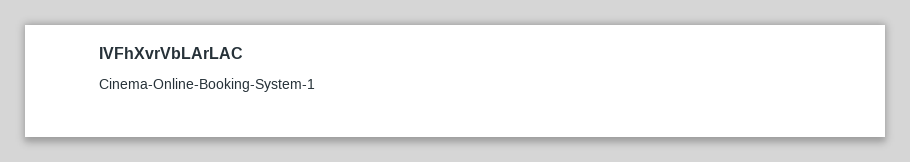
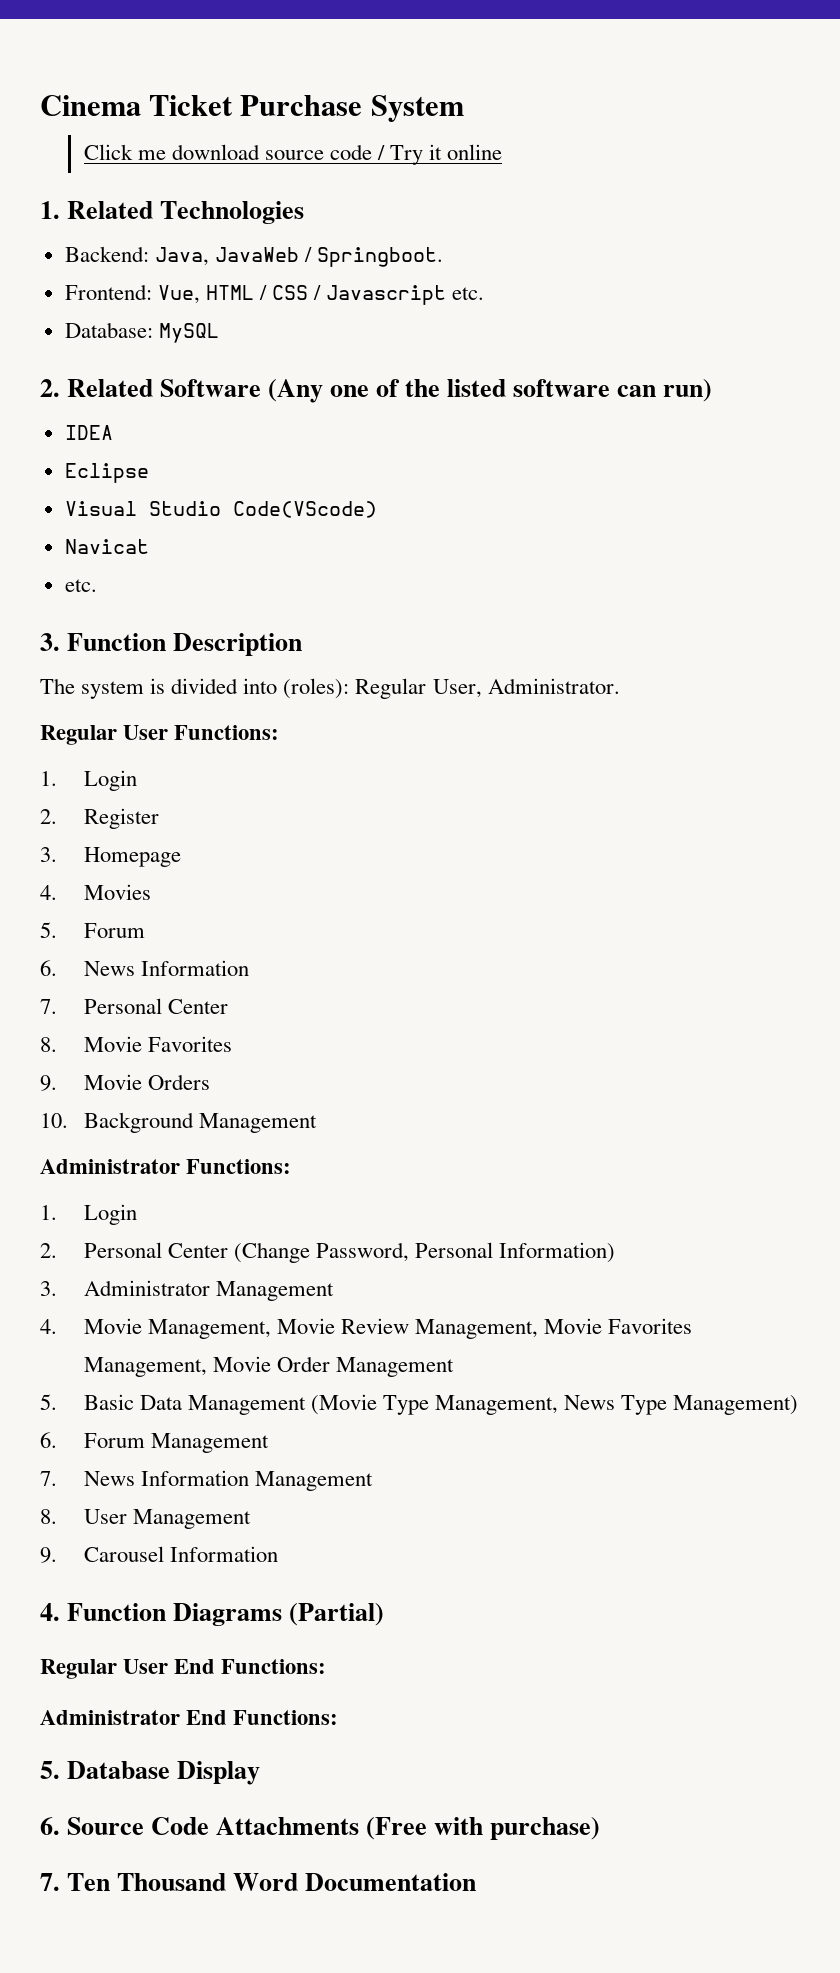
- IVFhXvrVbLArLAC
- Cinema-Online-Booking-System-1
+ Cinema Ticket Purchase System
+ Click me download source code / Try it online
+ 1. Related Technologies
+ Backend: Java, JavaWeb / Springboot.
+ Frontend: Vue, HTML / CSS / Javascript etc.
+ Database: MySQL
+ 2. Related Software (Any one of the listed software can run)
+ IDEA
+ Eclipse
+ Visual Studio Code(VScode)
+ Navicat
+ etc.
+ 3. Function Description
+ The system is divided into (roles): Regular User, Administrator.
+ Regular User Functions:
+ 1. Login
+ 2. Register
+ 3. Homepage
+ 4. Movies
+ 5. Forum
+ 6. News Information
+ 7. Personal Center
+ 8. Movie Favorites
+ 9. Movie Orders
+ 10. Background Management
+ Administrator Functions:
+ 1. Login
+ 2. Personal Center (Change Password, Personal Information)
+ 3. Administrator Management
+ 4. Movie Management, Movie Review Management, Movie Favorites Management, Movie Order Management
+ 5. Basic Data Management (Movie Type Management, News Type Management)
+ 6. Forum Management
+ 7. News Information Management
+ 8. User Management
+ 9. Carousel Information
+ 4. Function Diagrams (Partial)
+ Regular User End Functions:
+ Administrator End Functions:
+ 5. Database Display
+ 6. Source Code Attachments (Free with purchase)
+ 7. Ten Thousand Word Documentation

